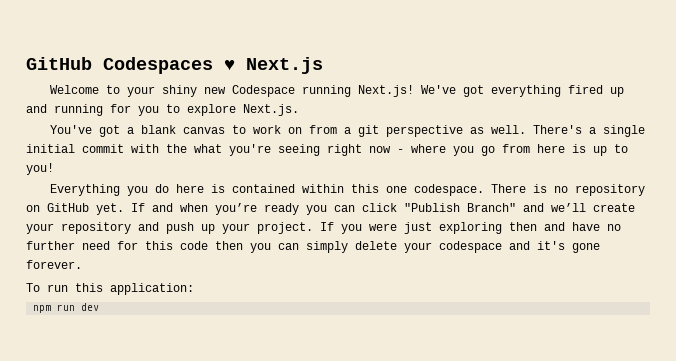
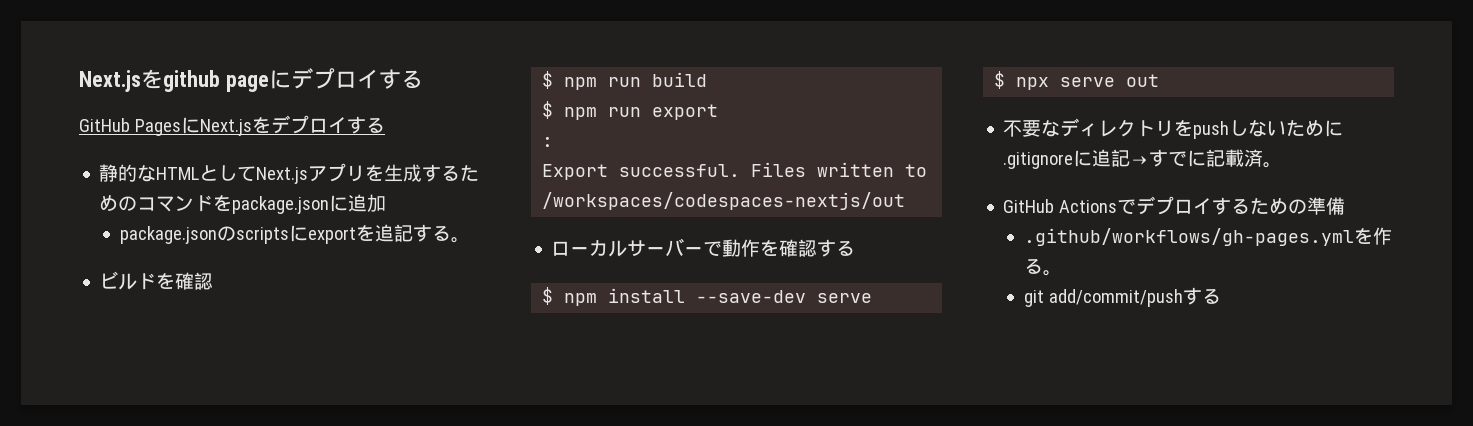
- GitHub Codespaces ♥ Next.js
- Welcome to your shiny new Codespace running Next.js! We've got everything fired up and running for you to explore Next.js.
- You've got a blank canvas to work on from a git perspective as well. There's a single initial commit with the what you're seeing right now - where you go from here is up to you!
- Everything you do here is contained within this one codespace. There is no repository on GitHub yet. If and when you’re ready you can click "Publish Branch" and we’ll create your repository and push up your project. If you were just exploring then and have no further need for this code then you can simply delete your codespace and it's gone forever.
- To run this application:
- npm run dev
+ Next.jsをgithub pageにデプロイする
+ GitHub PagesにNext.jsをデプロイする
+ 静的なHTMLとしてNext.jsアプリを生成するためのコマンドをpackage.jsonに追加
+ package.jsonのscriptsにexportを追記する。
+ ビルドを確認
+ $ npm run build
+ $ npm run export
+ :
+ Export successful. Files written to /workspaces/codespaces-nextjs/out
+ ローカルサーバーで動作を確認する
+ $ npm install --save-dev serve
+ $ npx serve out
+ 不要なディレクトリをpushしないために.gitignoreに追記→すでに記載済。
+ GitHub Actionsでデプロイするための準備
+ .github/workflows/gh-pages.ymlを作る。
+ git add/commit/pushする

